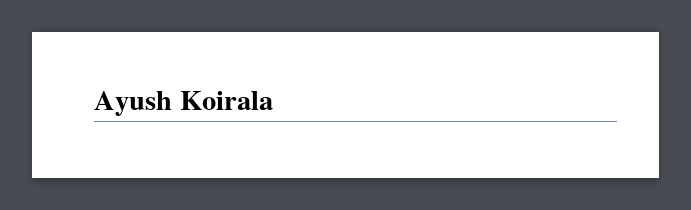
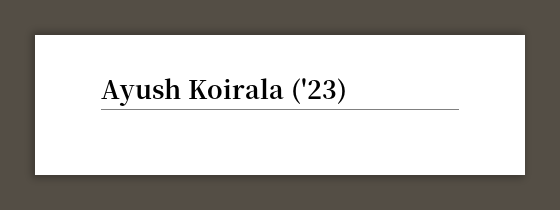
- Ayush Koirala
+ Ayush Koirala ('23)

